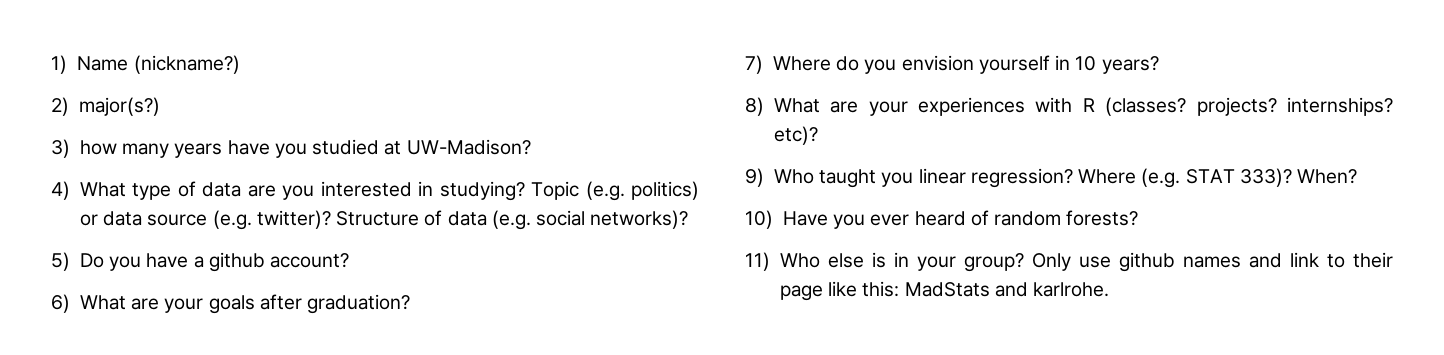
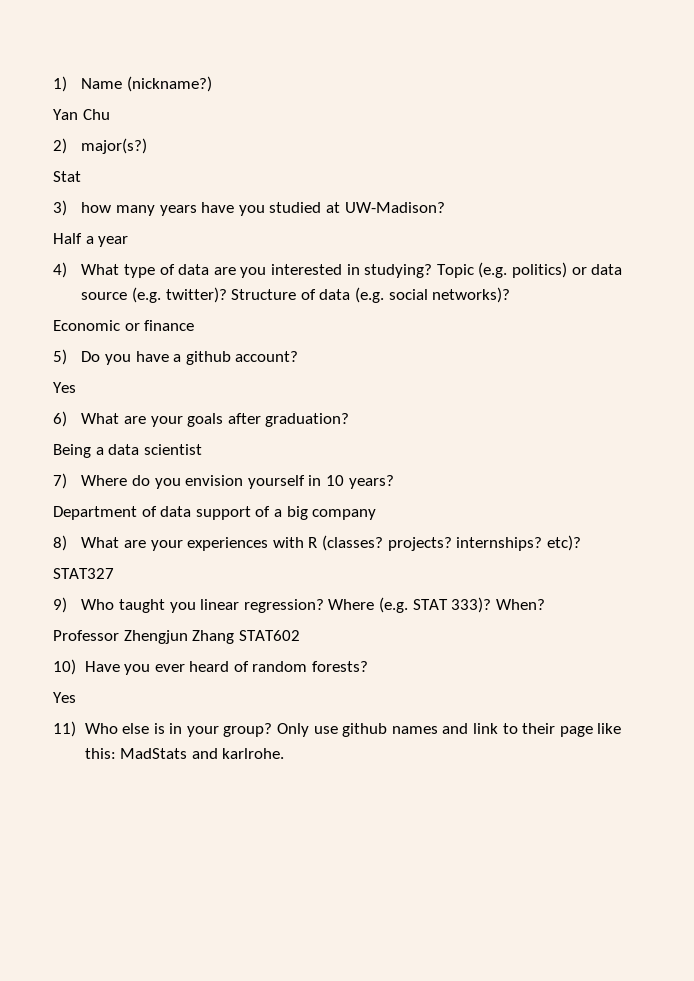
+ Yan Chu
+ Stat
+ Half a year
+ Economic or finance
  5) Do you have a github account?
+ Yes
+ Being a data scientist
+ Department of data support of a big company
+ STAT327
+ Professor Zhengjun Zhang STAT602
  10) Have you ever heard of random forests?
+ Yes

